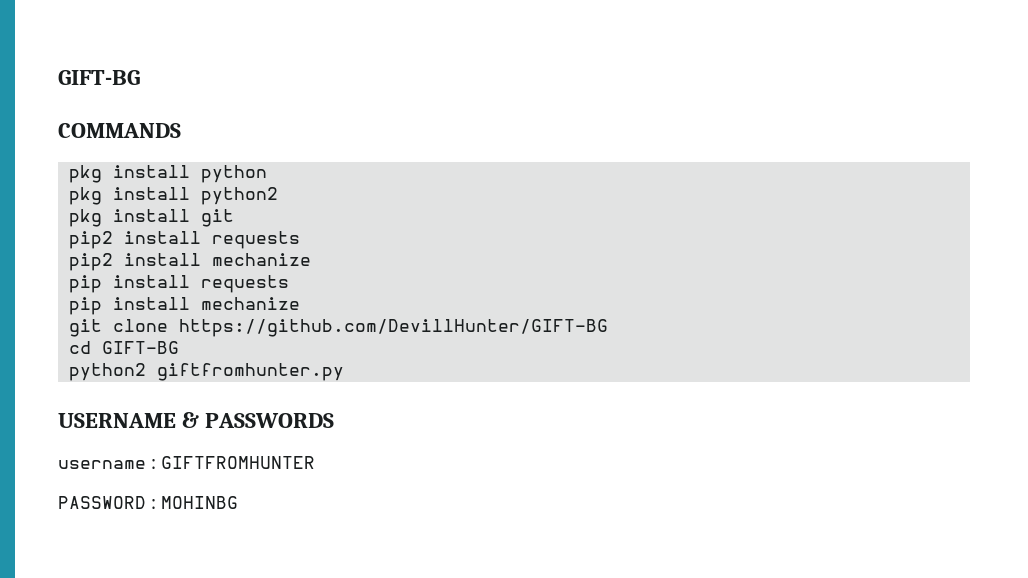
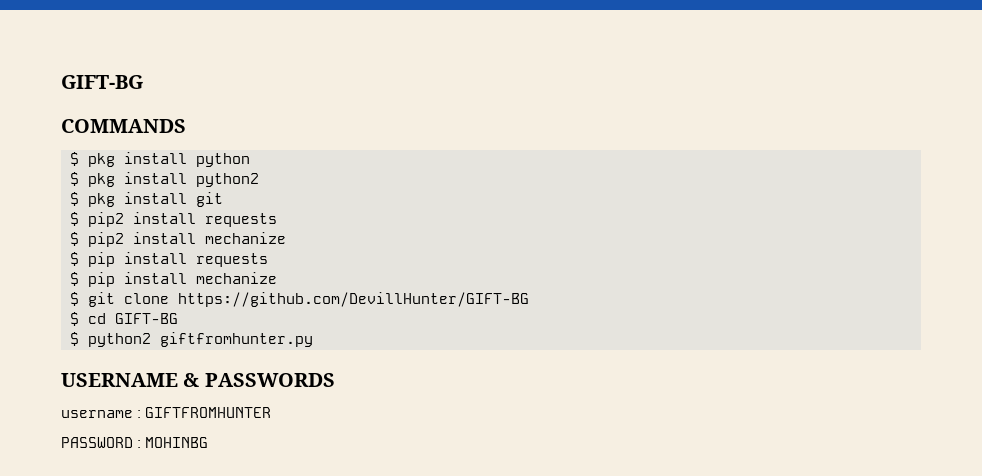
- pkg install python
+ $ pkg install python
- pkg install python2
+ $ pkg install python2
- pkg install git
+ $ pkg install git
- pip2 install requests
+ $ pip2 install requests
- pip2 install mechanize
+ $ pip2 install mechanize
- pip install requests
+ $ pip install requests
- pip install mechanize
+ $ pip install mechanize
- git clone https://github.com/DevillHunter/GIFT-BG
+ $ git clone https://github.com/DevillHunter/GIFT-BG
- cd GIFT-BG
+ $ cd GIFT-BG
- python2 giftfromhunter.py
+ $ python2 giftfromhunter.py

